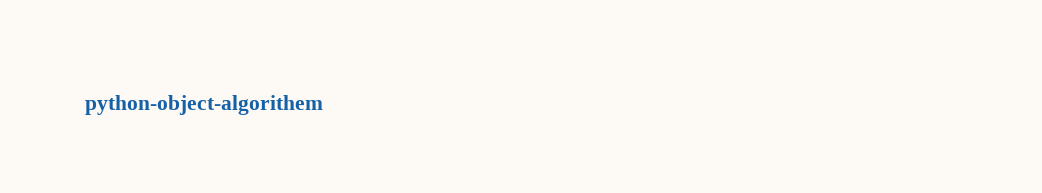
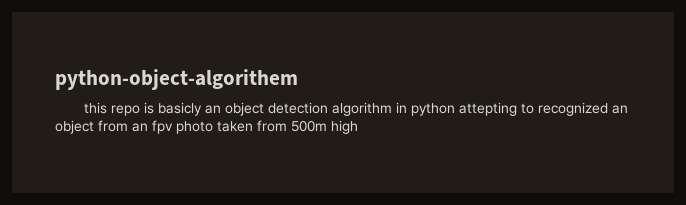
+ this repo is basicly an object detection algorithm in python attepting to recognized an object from an fpv photo taken from 500m high

